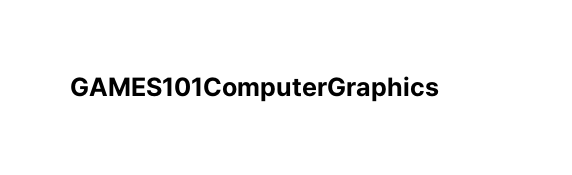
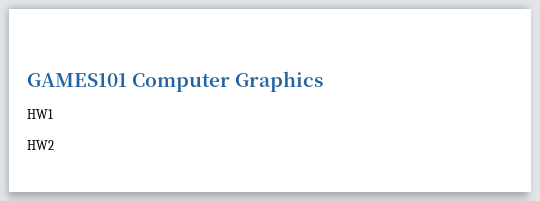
- GAMES101ComputerGraphics
+ GAMES101 Computer Graphics
+ HW1
+ HW2

